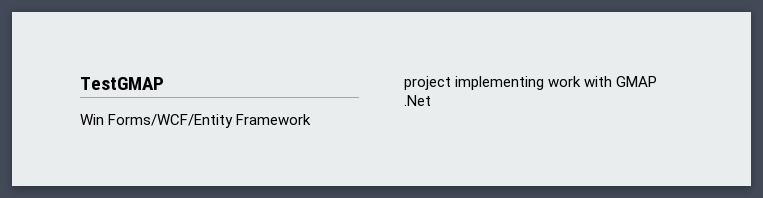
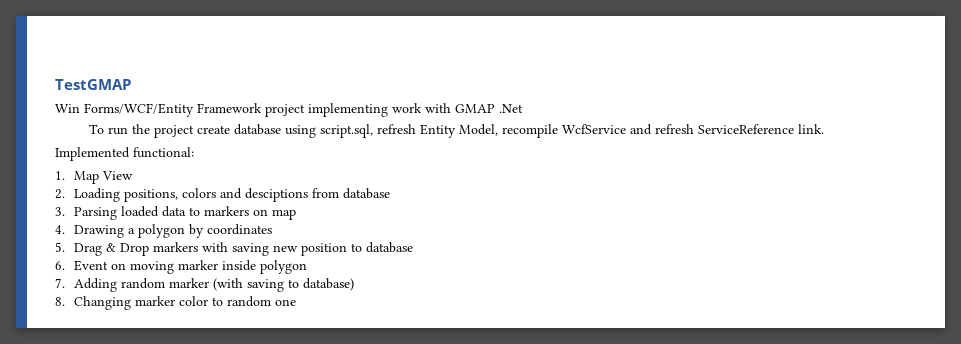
+ To run the project create database using script.sql, refresh Entity Model, recompile WcfService and refresh ServiceReference link.
+ Implemented functional:
+ 1. Map View
+ 2. Loading positions, colors and desciptions from database
+ 3. Parsing loaded data to markers on map
+ 4. Drawing a polygon by coordinates
+ 5. Drag & Drop markers with saving new position to database
+ 6. Event on moving marker inside polygon
+ 7. Adding random marker (with saving to database)
+ 8. Changing marker color to random one

